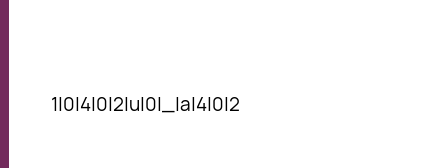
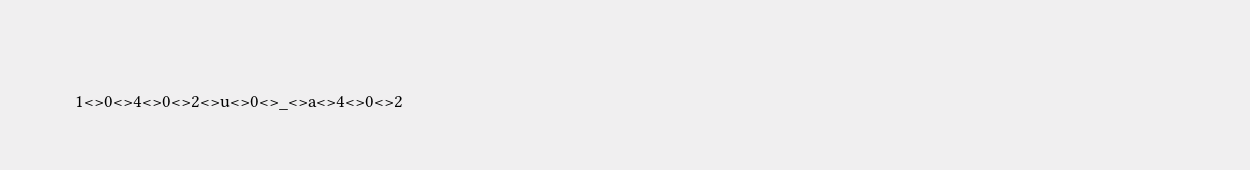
- 1|0|4|0|2|u|0|_|a|4|0|2
+ 1<>0<>4<>0<>2<>u<>0<>_<>a<>4<>0<>2

